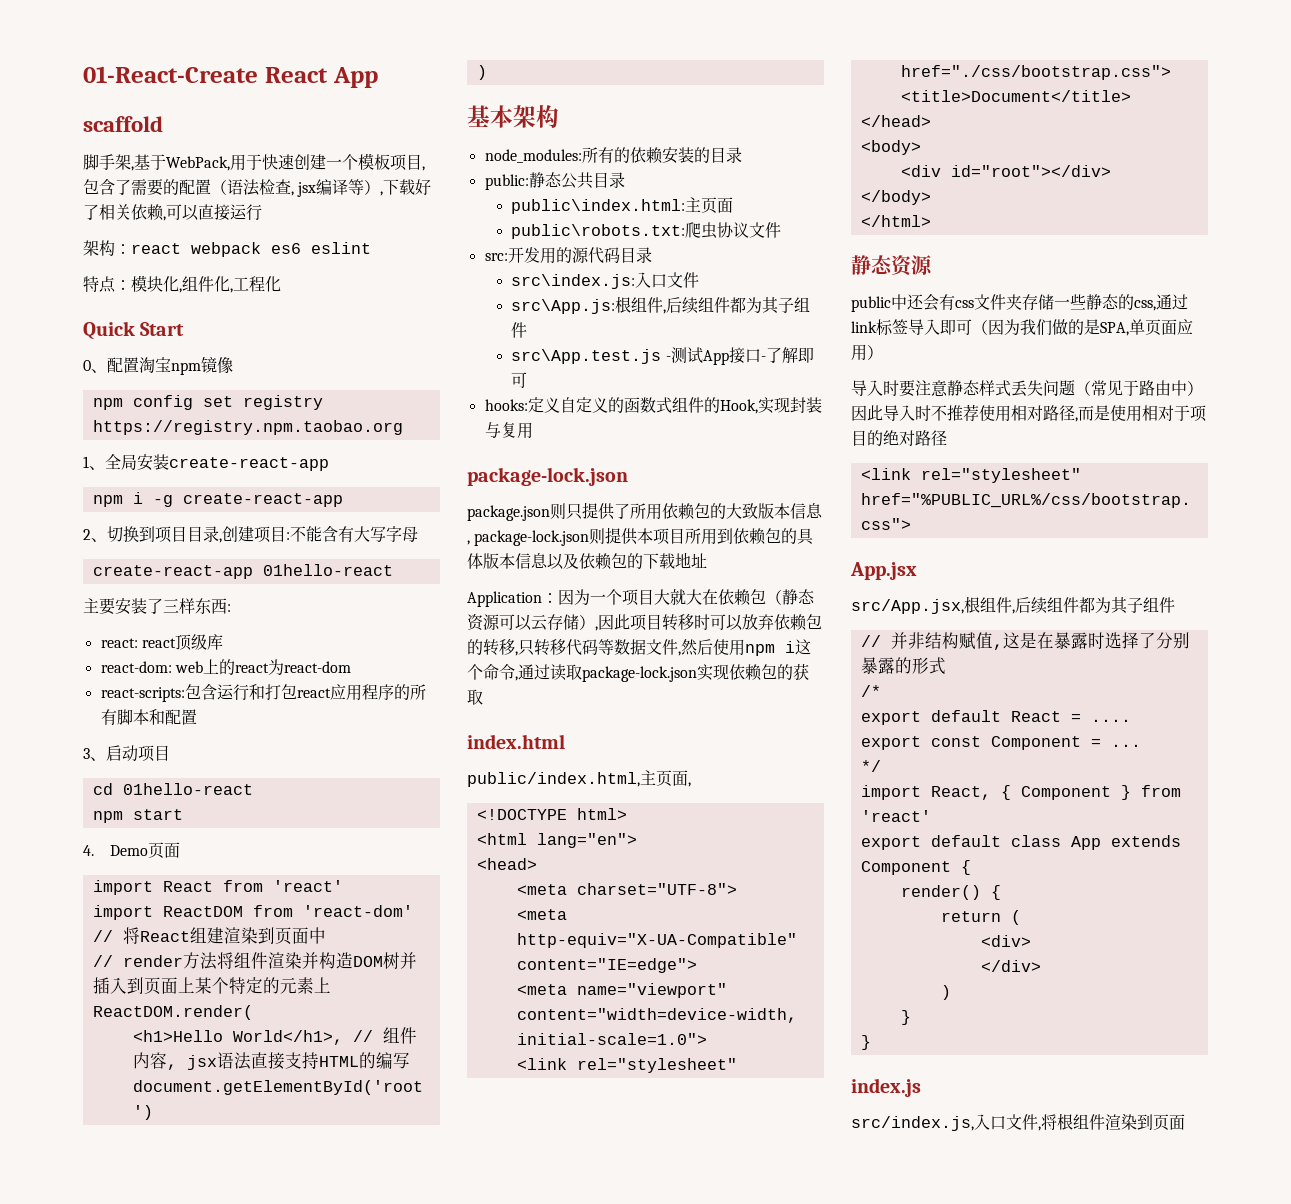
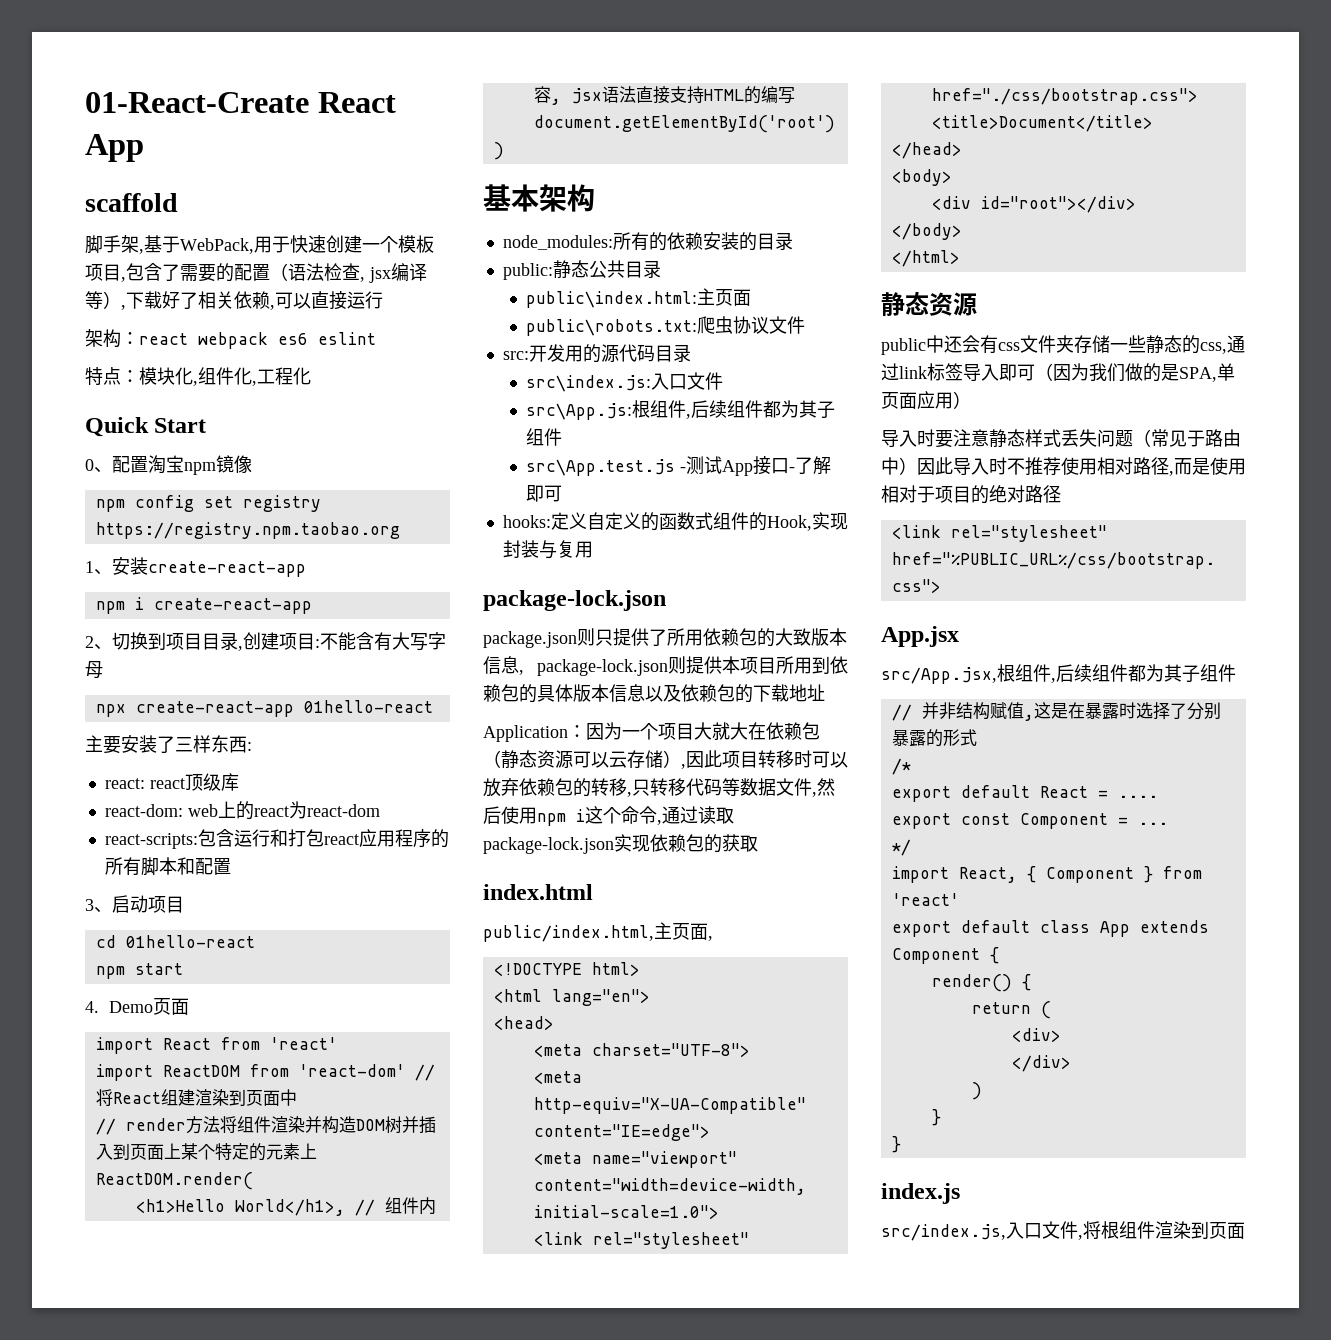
- 1、全局安装create-react-app
+ 1、安装create-react-app
- npm i -g create-react-app
+ npm i create-react-app
- create-react-app 01hello-react
+ npx create-react-app 01hello-react

